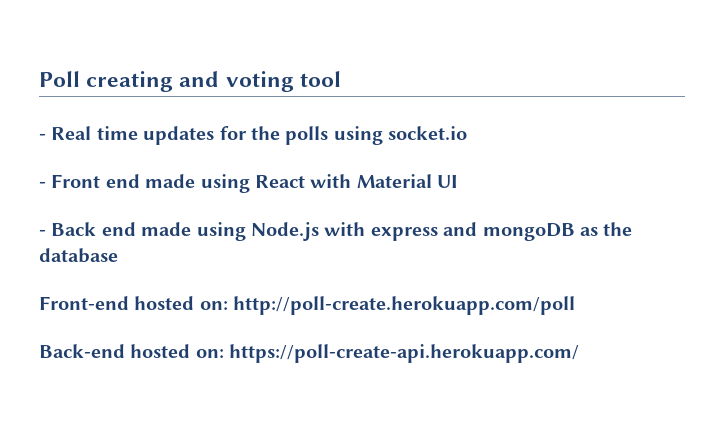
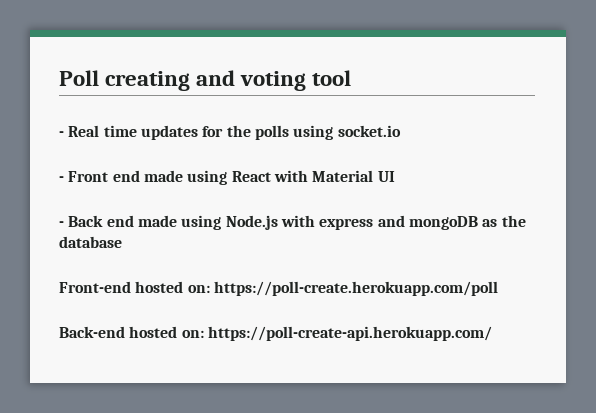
- Front-end hosted on: http://poll-create.herokuapp.com/poll
+ Front-end hosted on: https://poll-create.herokuapp.com/poll

